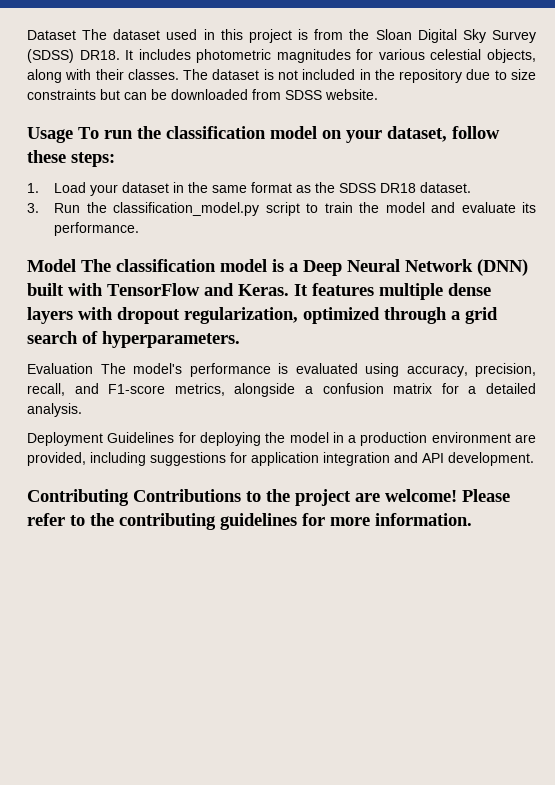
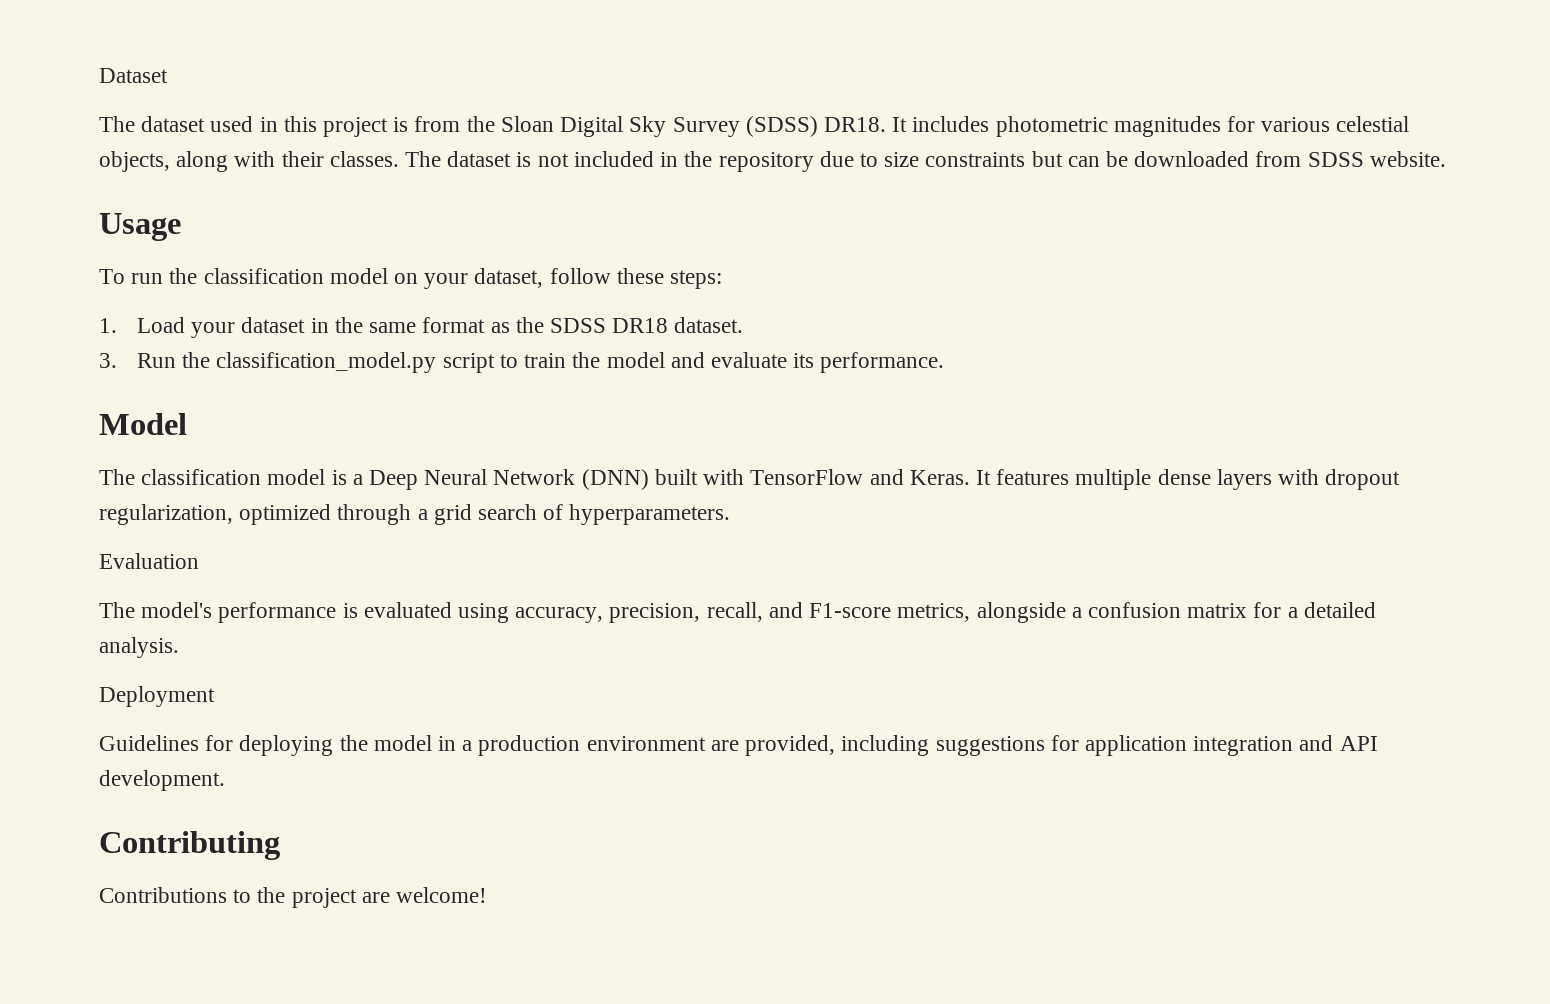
- Dataset The dataset used in this project is from the Sloan Digital Sky Survey (SDSS) DR18.
+ Dataset
+ The dataset used in this project is from the Sloan Digital Sky Survey (SDSS) DR18.
- Usage To run the classification model on your dataset, follow these steps:
+ Usage
+ To run the classification model on your dataset, follow these steps:
- Model The classification model is a Deep Neural Network (DNN) built with TensorFlow and Keras.
+ Model
+ The classification model is a Deep Neural Network (DNN) built with TensorFlow and Keras.
- Evaluation The model's performance is evaluated using accuracy, precision, recall, and F1-score metrics, alongside a confusion matrix for a detailed analysis.
+ Evaluation
+ The model's performance is evaluated using accuracy, precision, recall, and F1-score metrics, alongside a confusion matrix for a detailed analysis.
- Deployment Guidelines for deploying the model in a production environment are provided, including suggestions for application integration and API development.
+ Deployment
+ Guidelines for deploying the model in a production environment are provided, including suggestions for application integration and API development.
- Contributing Contributions to the project are welcome! Please refer to the contributing guidelines for more information.
+ Contributing
+ Contributions to the project are welcome!

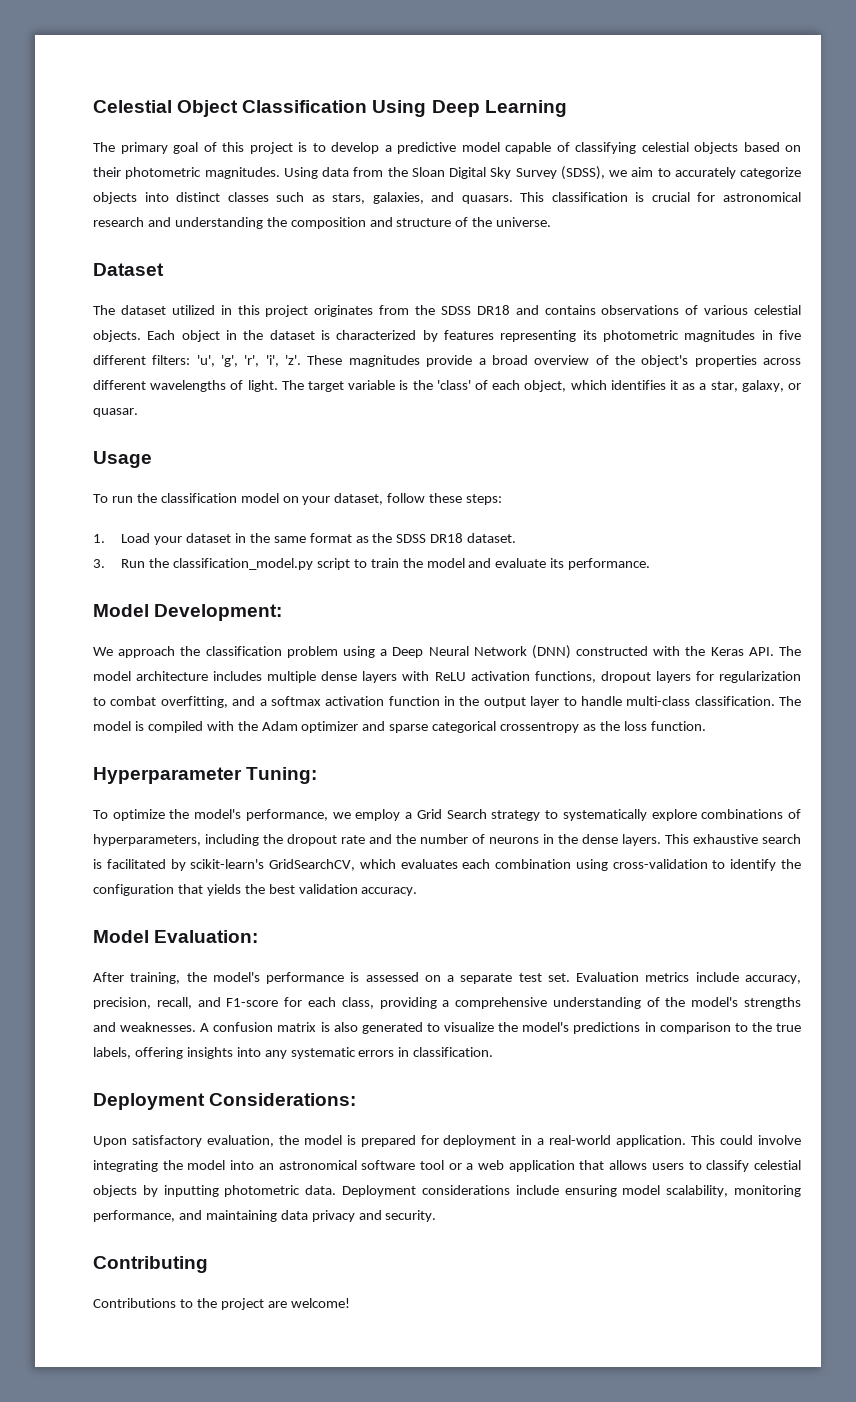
+ Celestial Object Classification Using Deep Learning
+ The primary goal of this project is to develop a predictive model capable of classifying celestial objects based on their photometric magnitudes. Using data from the Sloan Digital Sky Survey (SDSS), we aim to accurately categorize objects into distinct classes such as stars, galaxies, and quasars. This classification is crucial for astronomical research and understanding the composition and structure of the universe.
  Dataset
- The dataset used in this project is from the Sloan Digital Sky Survey (SDSS) DR18. It includes photometric magnitudes for various celestial objects, along with their classes. The dataset is not included in the repository due to size constraints but can be downloaded from SDSS website.
+ The dataset utilized in this project originates from the SDSS DR18 and contains observations of various celestial objects. Each object in the dataset is characterized by features representing its photometric magnitudes in five different filters: 'u', 'g', 'r', 'i', 'z'. These magnitudes provide a broad overview of the object's properties across different wavelengths of light. The target variable is the 'class' of each object, which identifies it as a star, galaxy, or quasar.
- Model
- The classification model is a Deep Neural Network (DNN) built with TensorFlow and Keras. It features multiple dense layers with dropout regularization, optimized through a grid search of hyperparameters.
- Evaluation
- The model's performance is evaluated using accuracy, precision, recall, and F1-score metrics, alongside a confusion matrix for a detailed analysis.
- Deployment
- Guidelines for deploying the model in a production environment are provided, including suggestions for application integration and API development.
+ Model Development:
+ We approach the classification problem using a Deep Neural Network (DNN) constructed with the Keras API. The model architecture includes multiple dense layers with ReLU activation functions, dropout layers for regularization to combat overfitting, and a softmax activation function in the output layer to handle multi-class classification. The model is compiled with the Adam optimizer and sparse categorical crossentropy as the loss function.
+ Hyperparameter Tuning:
+ To optimize the model's performance, we employ a Grid Search strategy to systematically explore combinations of hyperparameters, including the dropout rate and the number of neurons in the dense layers. This exhaustive search is facilitated by scikit-learn's GridSearchCV, which evaluates each combination using cross-validation to identify the configuration that yields the best validation accuracy.
+ Model Evaluation:
+ After training, the model's performance is assessed on a separate test set. Evaluation metrics include accuracy, precision, recall, and F1-score for each class, providing a comprehensive understanding of the model's strengths and weaknesses. A confusion matrix is also generated to visualize the model's predictions in comparison to the true labels, offering insights into any systematic errors in classification.
+ Deployment Considerations:
+ Upon satisfactory evaluation, the model is prepared for deployment in a real-world application. This could involve integrating the model into an astronomical software tool or a web application that allows users to classify celestial objects by inputting photometric data. Deployment considerations include ensuring model scalability, monitoring performance, and maintaining data privacy and security.

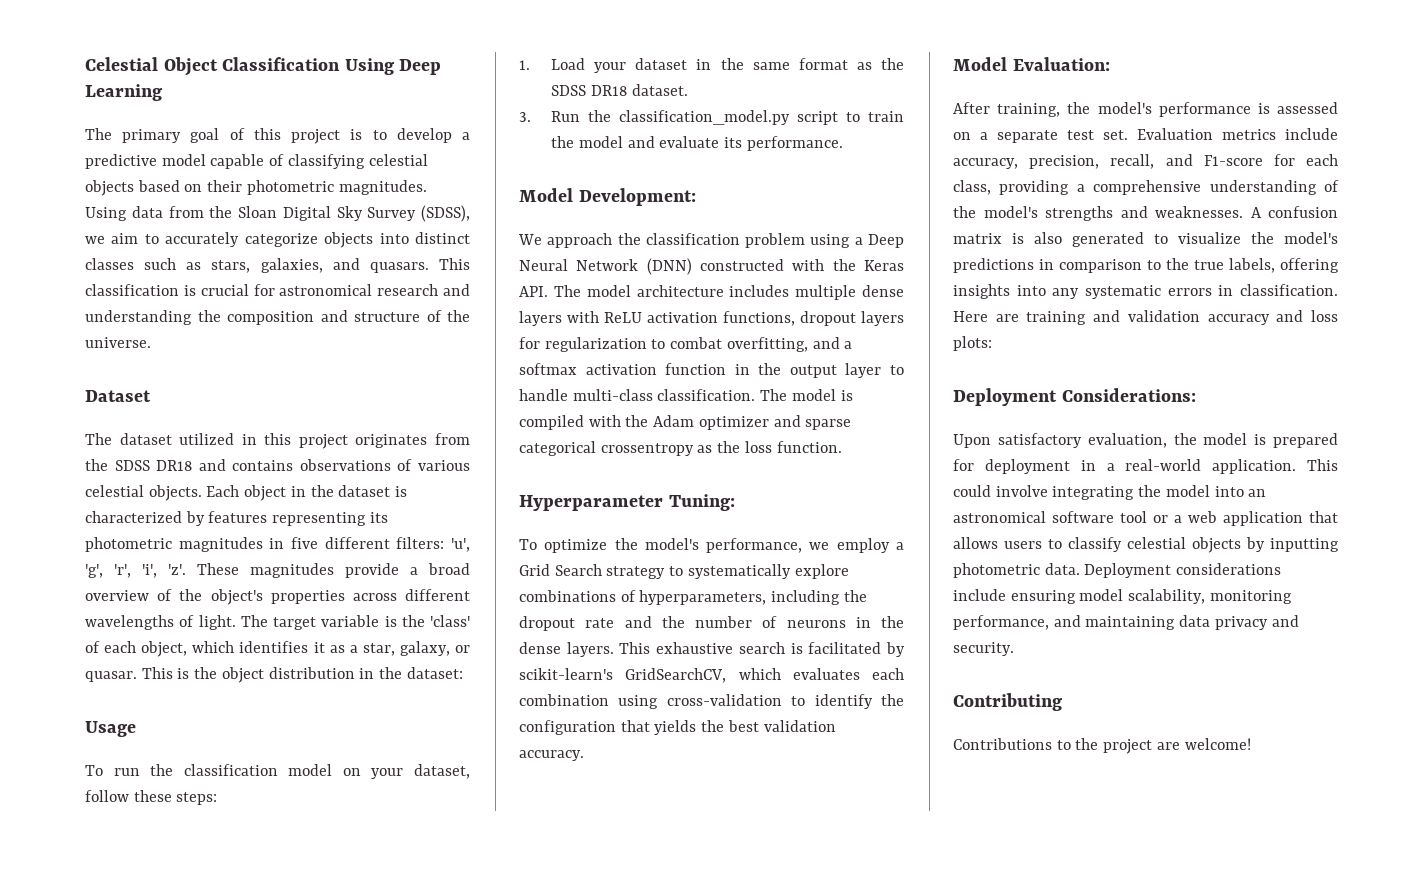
+ This is the object distribution in the dataset:
+ Here are training and validation accuracy and loss plots:

